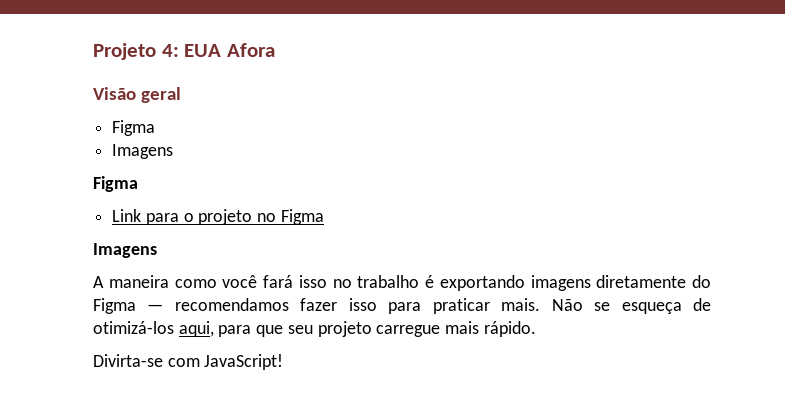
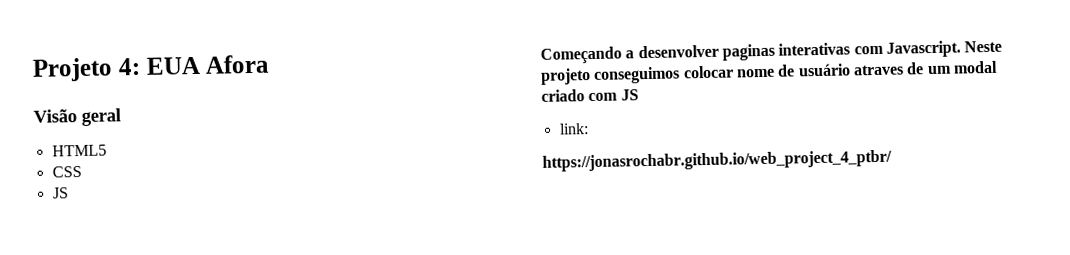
  Visão geral
- Figma
- Imagens
- Figma
- Link para o projeto no Figma
- Imagens
- A maneira como você fará isso no trabalho é exportando imagens diretamente do Figma — recomendamos fazer isso para praticar mais. Não se esqueça de otimizá-los aqui, para que seu projeto carregue mais rápido.
- Divirta-se com JavaScript!
+ HTML5
+ CSS
+ JS
+ Começando a desenvolver paginas interativas com Javascript. Neste projeto conseguimos colocar nome de usuário atraves de um modal criado com JS
+ link:
+ https://jonasrochabr.github.io/web_project_4_ptbr/

